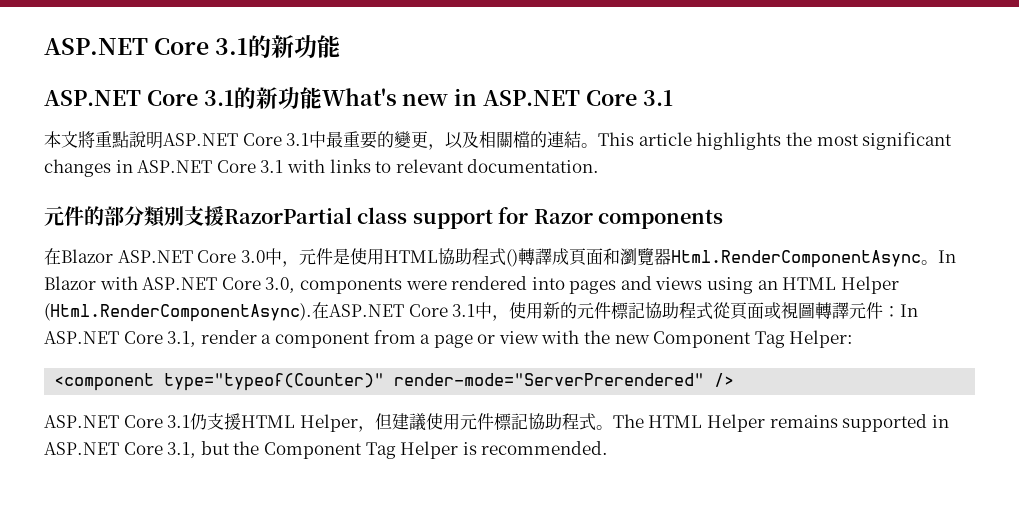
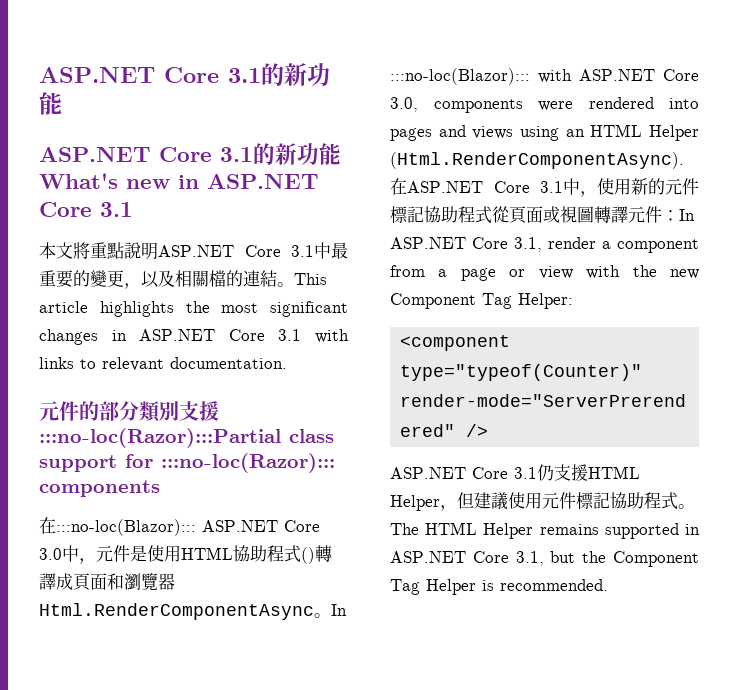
- 元件的部分類別支援RazorPartial class support for Razor components
+ 元件的部分類別支援:::no-loc(Razor):::Partial class support for :::no-loc(Razor)::: components
- 在Blazor ASP.NET Core 3.0中，元件是使用HTML協助程式()轉譯成頁面和瀏覽器Html.RenderComponentAsync。
+ 在:::no-loc(Blazor)::: ASP.NET Core 3.0中，元件是使用HTML協助程式()轉譯成頁面和瀏覽器Html.RenderComponentAsync。
- In Blazor with ASP.NET Core 3.0, components were rendered into pages and views using an HTML Helper (Html.RenderComponentAsync).在ASP.NET Core 3.1中，使用新的元件標記協助程式從頁面或視圖轉譯元件：In ASP.NET Core 3.1, render a component from a page or view with the new Component Tag Helper:
+ In :::no-loc(Blazor)::: with ASP.NET Core 3.0, components were rendered into pages and views using an HTML Helper (Html.RenderComponentAsync).在ASP.NET Core 3.1中，使用新的元件標記協助程式從頁面或視圖轉譯元件：In ASP.NET Core 3.1, render a component from a page or view with the new Component Tag Helper:

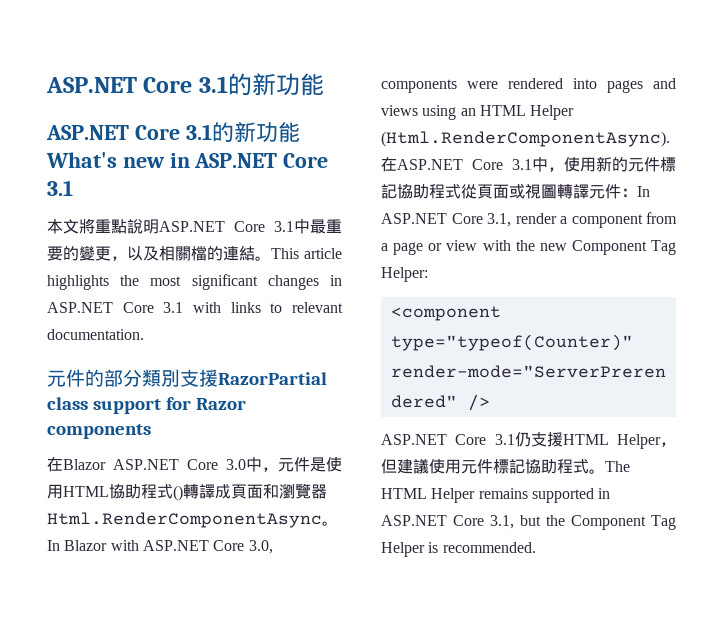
- 元件的部分類別支援:::no-loc(Razor):::Partial class support for :::no-loc(Razor)::: components
+ 元件的部分類別支援RazorPartial class support for Razor components
- 在:::no-loc(Blazor)::: ASP.NET Core 3.0中，元件是使用HTML協助程式()轉譯成頁面和瀏覽器Html.RenderComponentAsync。
+ 在Blazor ASP.NET Core 3.0中，元件是使用HTML協助程式()轉譯成頁面和瀏覽器Html.RenderComponentAsync。
- In :::no-loc(Blazor)::: with ASP.NET Core 3.0, components were rendered into pages and views using an HTML Helper (Html.RenderComponentAsync).在ASP.NET Core 3.1中，使用新的元件標記協助程式從頁面或視圖轉譯元件：In ASP.NET Core 3.1, render a component from a page or view with the new Component Tag Helper:
+ In Blazor with ASP.NET Core 3.0, components were rendered into pages and views using an HTML Helper (Html.RenderComponentAsync).在ASP.NET Core 3.1中，使用新的元件標記協助程式從頁面或視圖轉譯元件：In ASP.NET Core 3.1, render a component from a page or view with the new Component Tag Helper:

